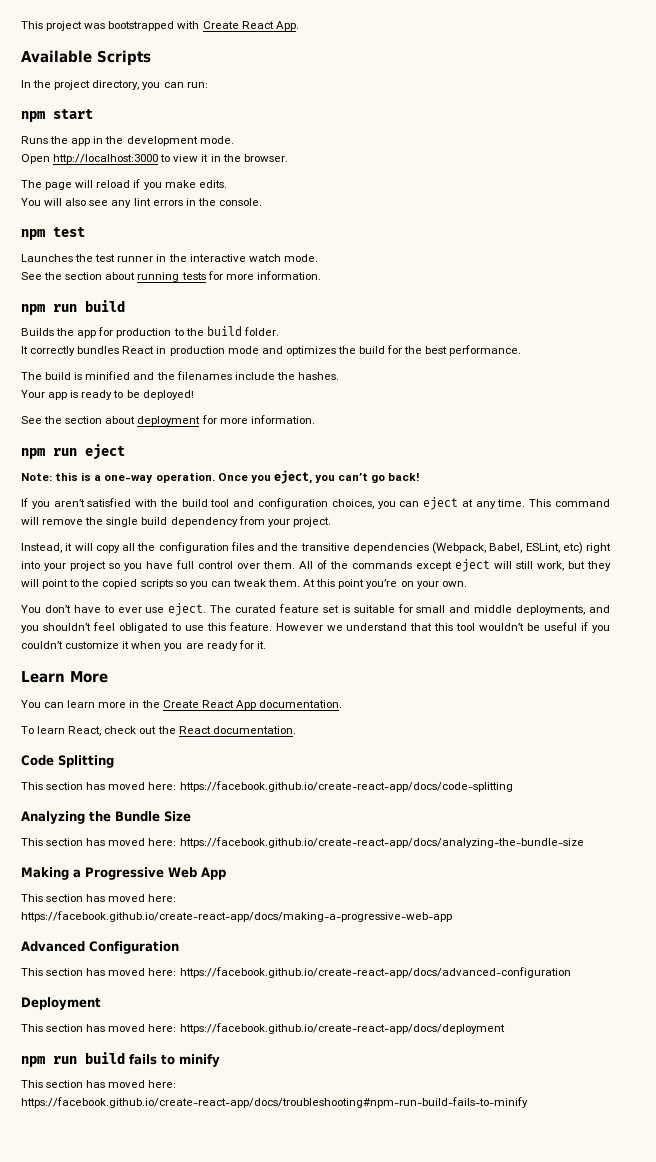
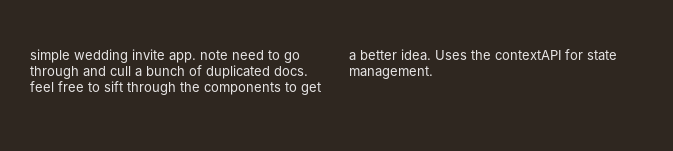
- This project was bootstrapped with Create React App.
- Available Scripts
- In the project directory, you can run:
- npm start
- Runs the app in the development mode.
- Open http://localhost:3000 to view it in the browser.
- The page will reload if you make edits.
- You will also see any lint errors in the console.
- npm test
- Launches the test runner in the interactive watch mode.
- See the section about running tests for more information.
- npm run build
- Builds the app for production to the build folder.
- It correctly bundles React in production mode and optimizes the build for the best performance.
- The build is minified and the filenames include the hashes.
- Your app is ready to be deployed!
- See the section about deployment for more information.
- npm run eject
- Note: this is a one-way operation. Once you eject, you can’t go back!
- If you aren’t satisfied with the build tool and configuration choices, you can eject at any time. This command will remove the single build dependency from your project.
- Instead, it will copy all the configuration files and the transitive dependencies (Webpack, Babel, ESLint, etc) right into your project so you have full control over them. All of the commands except eject will still work, but they will point to the copied scripts so you can tweak them. At this point you’re on your own.
- You don’t have to ever use eject. The curated feature set is suitable for small and middle deployments, and you shouldn’t feel obligated to use this feature. However we understand that this tool wouldn’t be useful if you couldn’t customize it when you are ready for it.
- Learn More
- You can learn more in the Create React App documentation.
- To learn React, check out the React documentation.
- Code Splitting
- This section has moved here: https://facebook.github.io/create-react-app/docs/code-splitting
- Analyzing the Bundle Size
- This section has moved here: https://facebook.github.io/create-react-app/docs/analyzing-the-bundle-size
- Making a Progressive Web App
- This section has moved here: https://facebook.github.io/create-react-app/docs/making-a-progressive-web-app
- Advanced Configuration
- This section has moved here: https://facebook.github.io/create-react-app/docs/advanced-configuration
- Deployment
- This section has moved here: https://facebook.github.io/create-react-app/docs/deployment
- npm run build fails to minify
- This section has moved here: https://facebook.github.io/create-react-app/docs/troubleshooting#npm-run-build-fails-to-minify
+ simple wedding invite app. note need to go through and cull a bunch of duplicated docs. feel free to sift through the components to get a better idea. Uses the contextAPI for state management.

